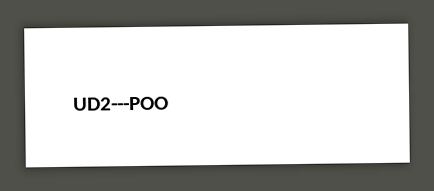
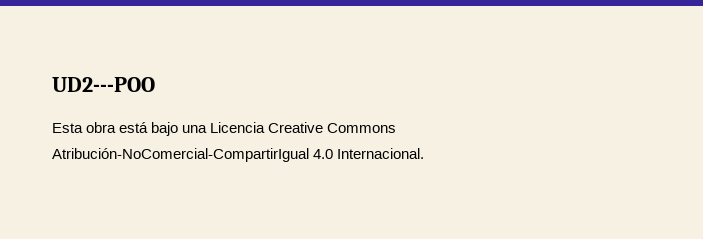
+ Esta obra está bajo una Licencia Creative Commons Atribución-NoComercial-CompartirIgual 4.0 Internacional.

